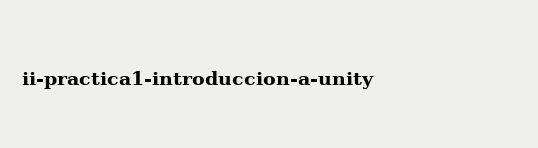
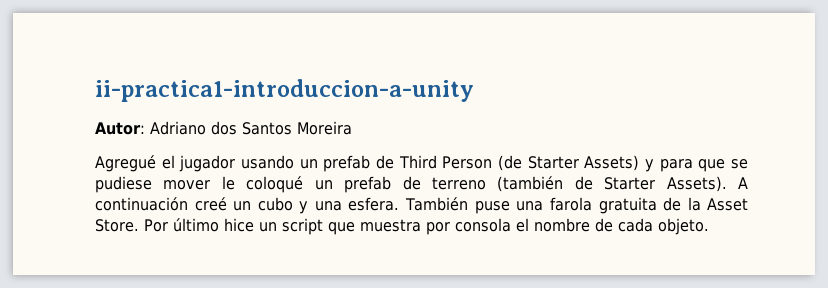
+ Autor: Adriano dos Santos Moreira
+ Agregué el jugador usando un prefab de Third Person (de Starter Assets) y para que se pudiese mover le coloqué un prefab de terreno (también de Starter Assets). A continuación creé un cubo y una esfera. También puse una farola gratuita de la Asset Store. Por último hice un script que muestra por consola el nombre de cada objeto.

